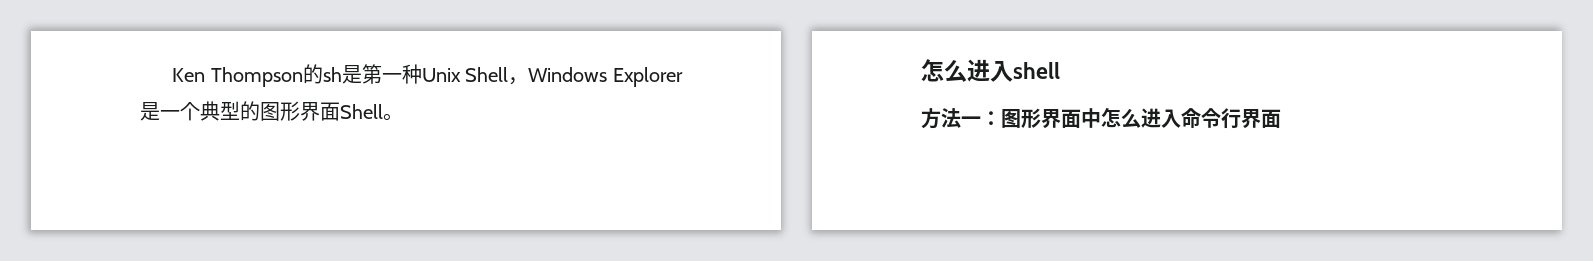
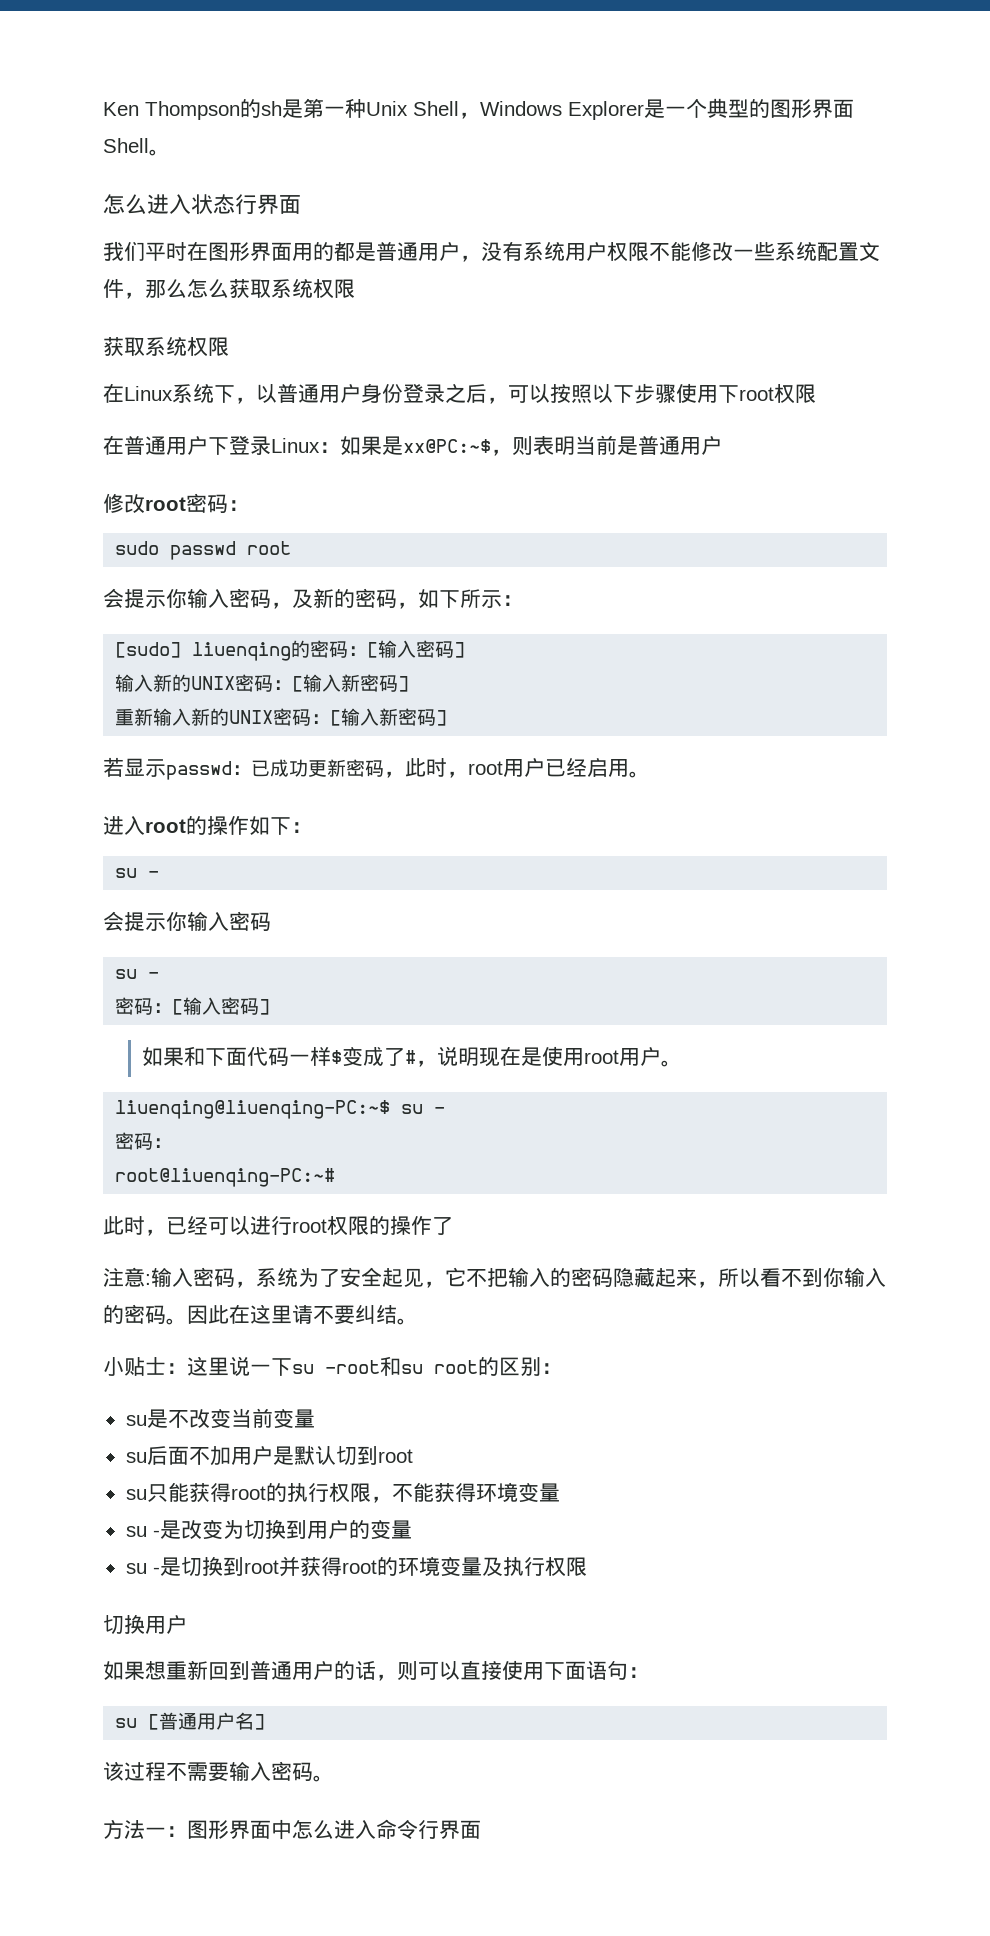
- 怎么进入shell
+ 怎么进入状态行界面
+ 我们平时在图形界面用的都是普通用户，没有系统用户权限不能修改一些系统配置文件，那么怎么获取系统权限
+ 获取系统权限
+ 在Linux系统下，以普通用户身份登录之后，可以按照以下步骤使用下root权限
+ 在普通用户下登录Linux：如果是xx@PC:~$，则表明当前是普通用户
+ 修改root密码：
+ sudo passwd root
+ 会提示你输入密码，及新的密码，如下所示：
+ [sudo] liuenqing的密码：[输入密码]
+ 输入新的UNIX密码：[输入新密码]
+ 重新输入新的UNIX密码：[输入新密码]
+ 若显示passwd：已成功更新密码，此时，root用户已经启用。
+ 进入root的操作如下：
+ su -
+ 会提示你输入密码
+ su -
+ 密码：[输入密码]
+ 如果和下面代码一样$变成了#，说明现在是使用root用户。
+ liuenqing@liuenqing-PC:~$ su -
+ 密码：
+ root@liuenqing-PC:~#
+ 此时，已经可以进行root权限的操作了
+ 注意:输入密码，系统为了安全起见，它不把输入的密码隐藏起来，所以看不到你输入的密码。因此在这里请不要纠结。
+ 小贴士：这里说一下su -root和su root的区别：
+ su是不改变当前变量
+ su后面不加用户是默认切到root
+ su只能获得root的执行权限，不能获得环境变量
+ su -是改变为切换到用户的变量
+ su -是切换到root并获得root的环境变量及执行权限
+ 切换用户
+ 如果想重新回到普通用户的话，则可以直接使用下面语句：
+ su [普通用户名]
+ 该过程不需要输入密码。

